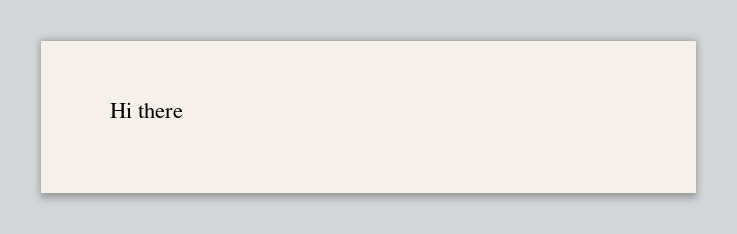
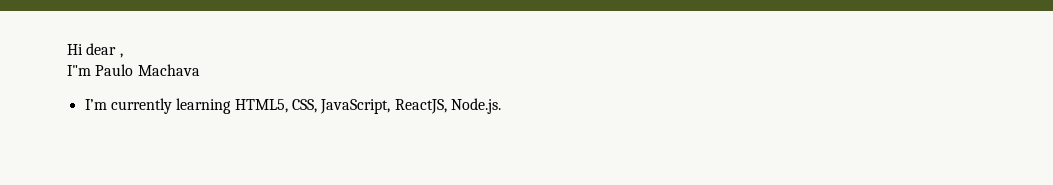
- Hi there
+ Hi dear ,
+ I"m Paulo Machava
+ I’m currently learning HTML5, CSS, JavaScript, ReactJS, Node.js.

